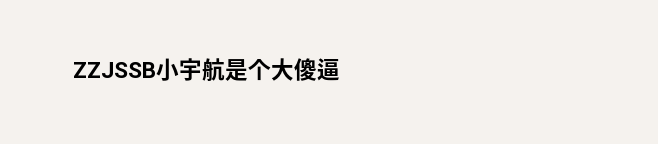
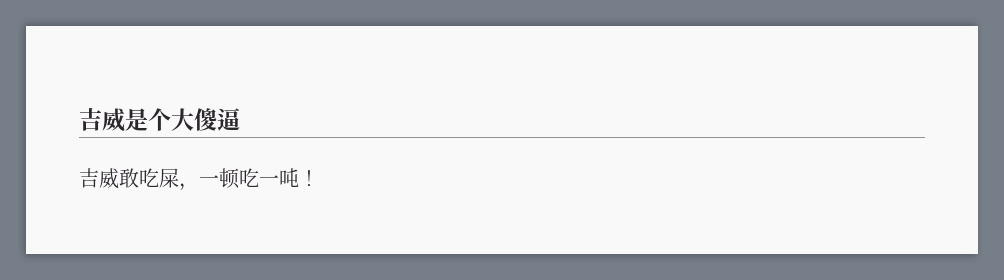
- ZZJSSB小宇航是个大傻逼
+ 吉威是个大傻逼
+ 吉威敢吃屎，一顿吃一吨！

